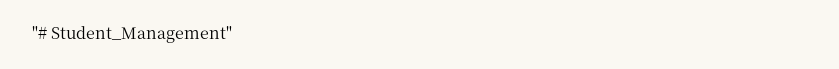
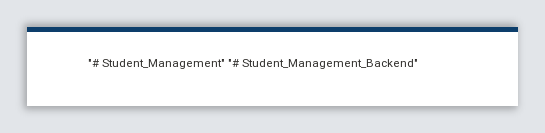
- "# Student_Management"
+ "# Student_Management" "# Student_Management_Backend"

